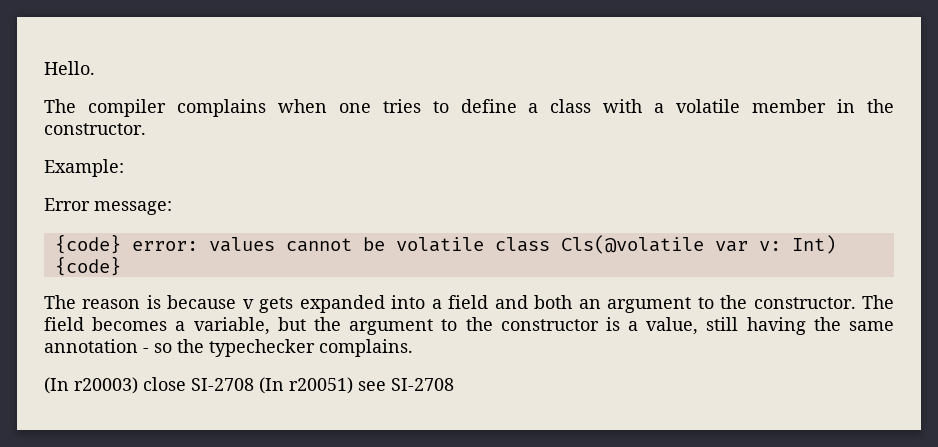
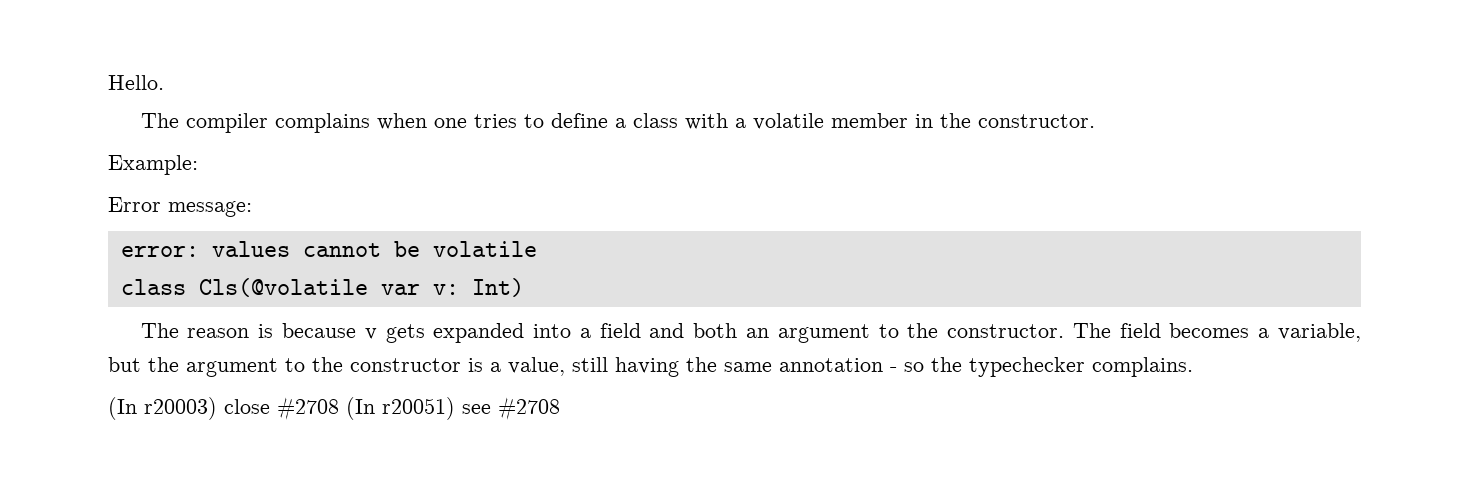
- {code} error: values cannot be volatile class Cls(@volatile var v: Int) {code}
+ error: values cannot be volatile
+ class Cls(@volatile var v: Int)
- (In r20003) close SI-2708 (In r20051) see SI-2708
+ (In r20003) close #2708 (In r20051) see #2708

